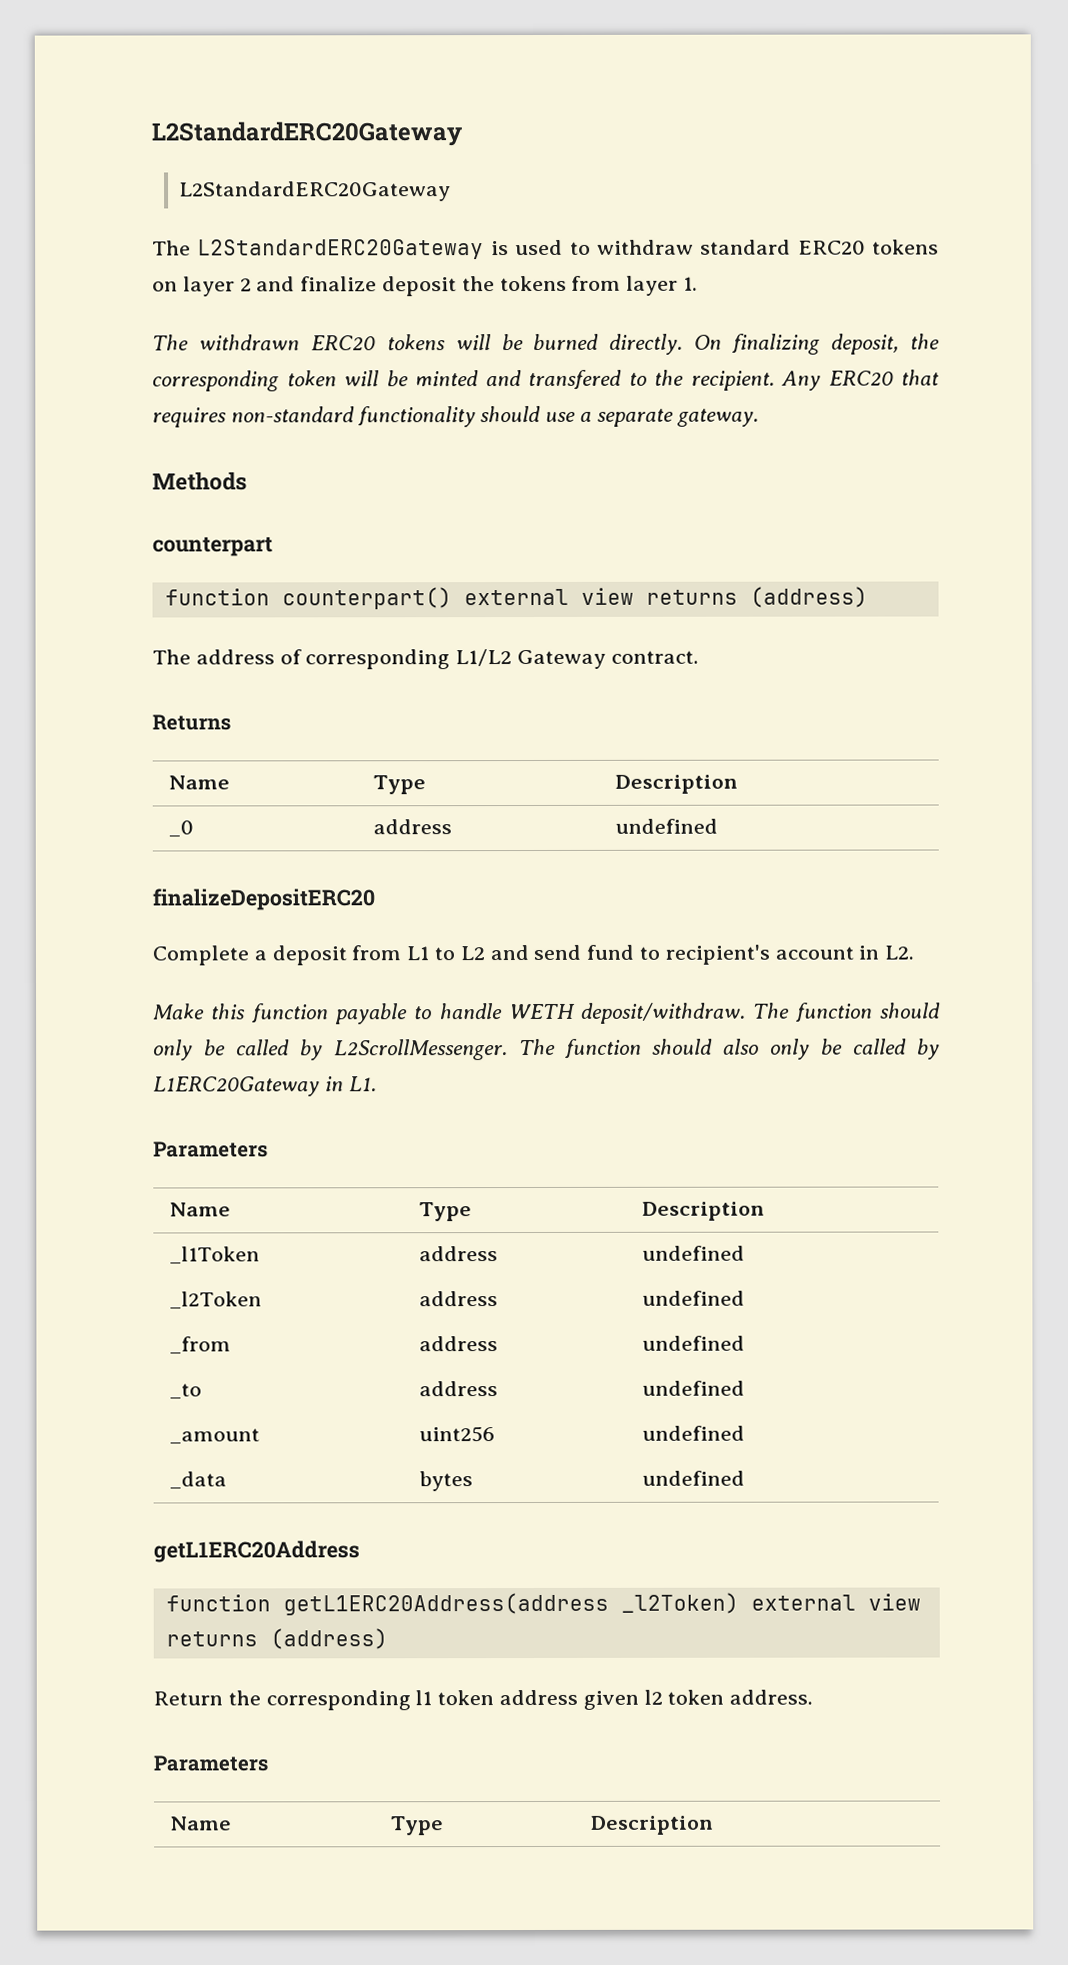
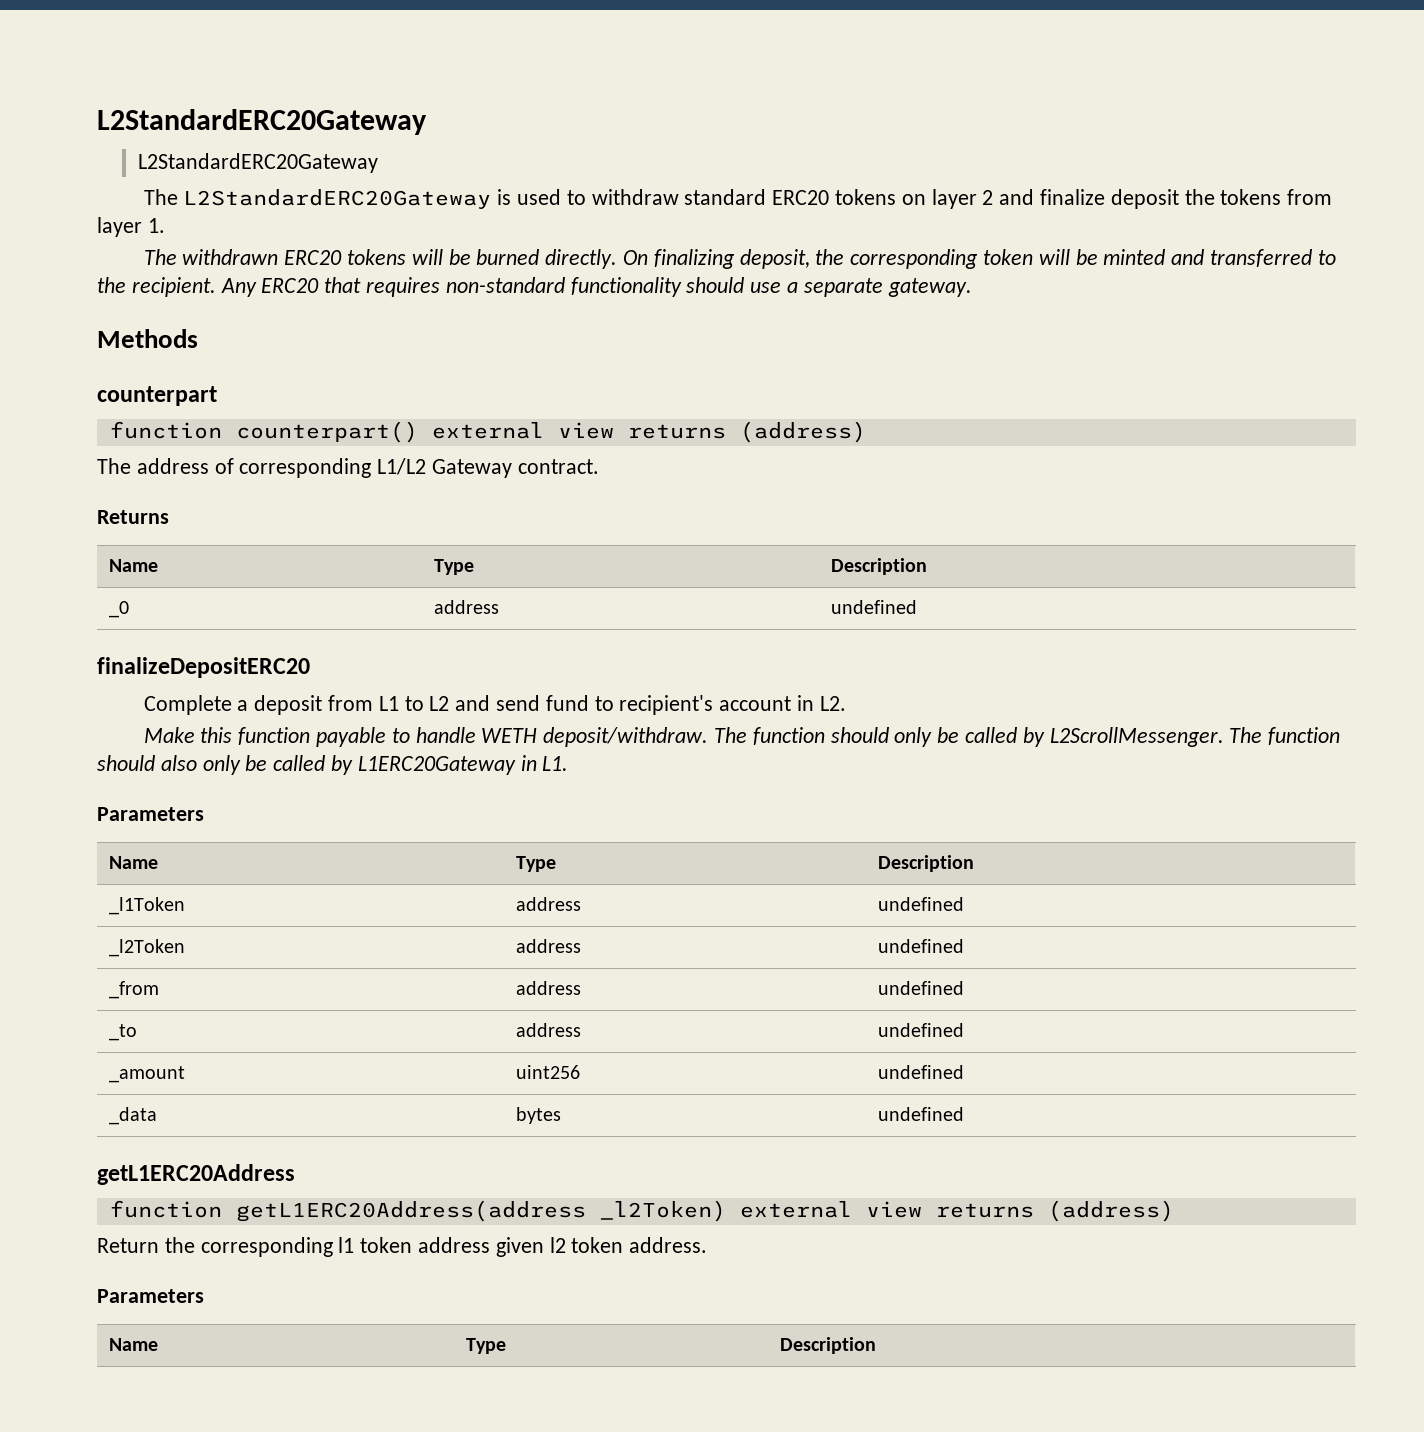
- On finalizing deposit, the corresponding token will be minted and transfered to the recipient.
+ On finalizing deposit, the corresponding token will be minted and transferred to the recipient.

